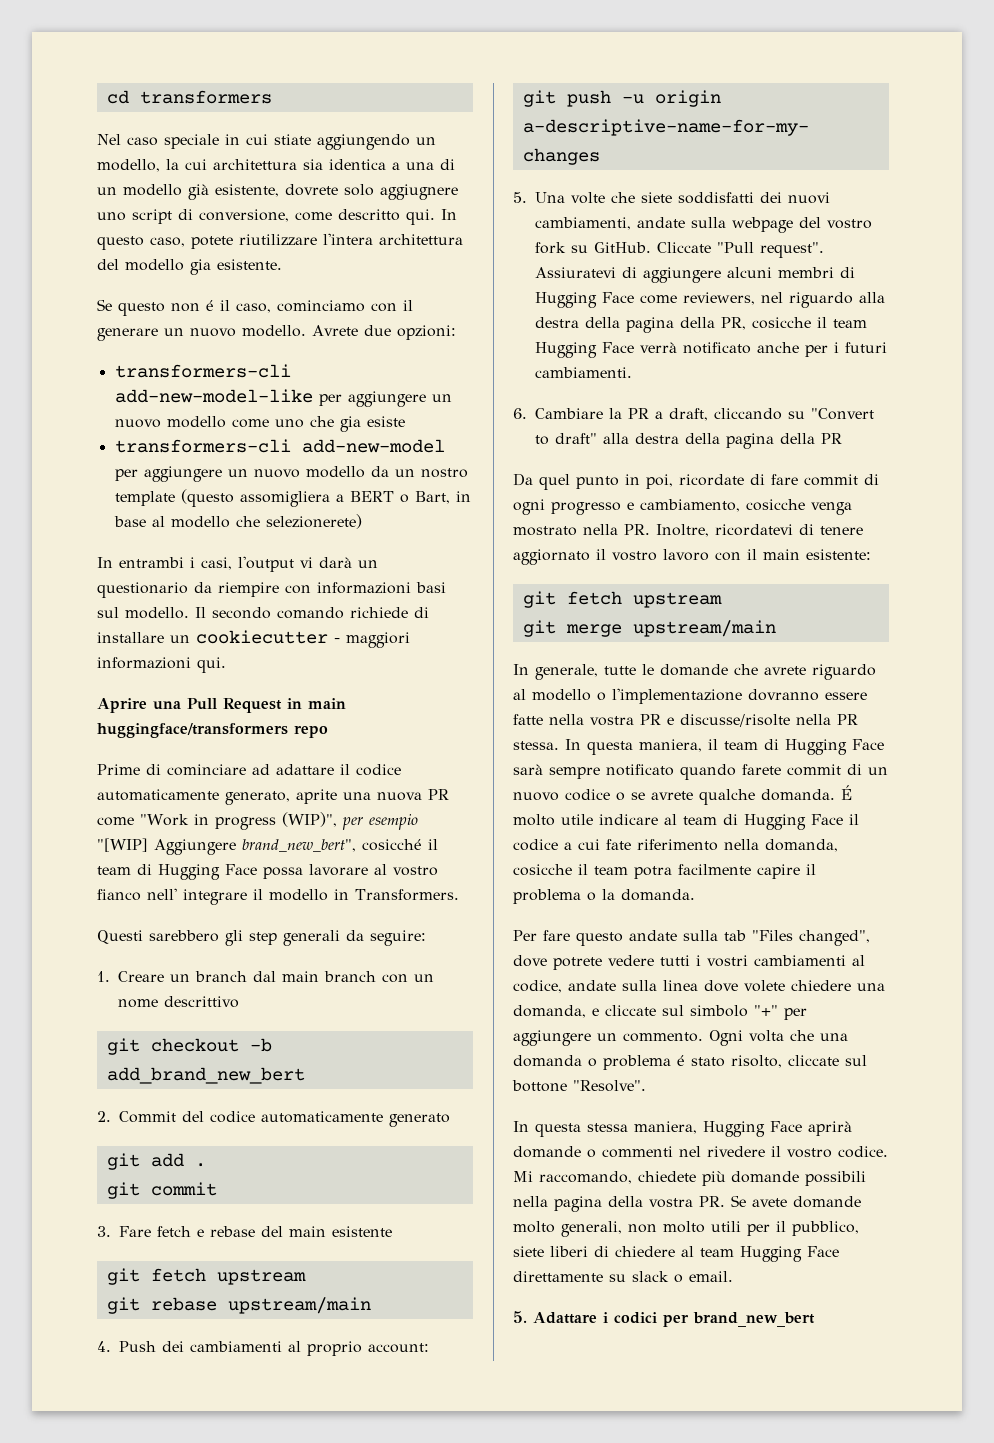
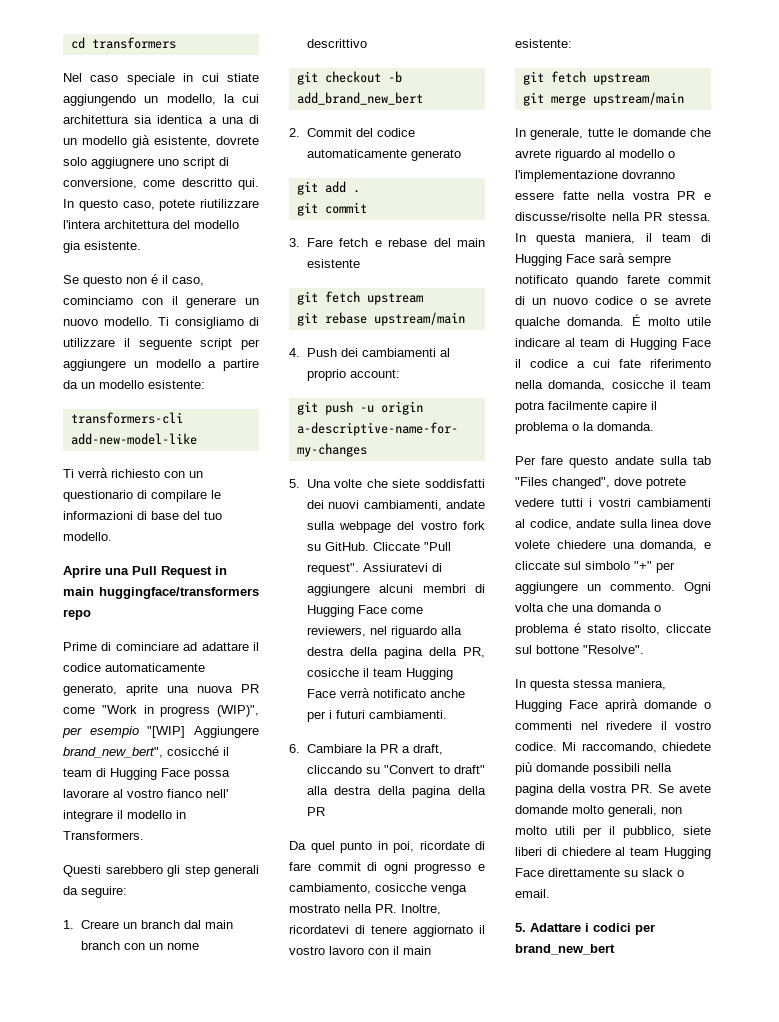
- Avrete due opzioni:
- transformers-cli add-new-model-like per aggiungere un nuovo modello come uno che gia esiste
- transformers-cli add-new-model per aggiungere un nuovo modello da un nostro template (questo assomigliera a BERT o Bart, in base al modello che selezionerete)
- In entrambi i casi, l'output vi darà un questionario da riempire con informazioni basi sul modello. Il secondo comando richiede di installare un cookiecutter - maggiori informazioni qui.
+ Ti consigliamo di utilizzare il seguente script per aggiungere un modello a partire da un modello esistente:
+ transformers-cli add-new-model-like
+ Ti verrà richiesto con un questionario di compilare le informazioni di base del tuo modello.

